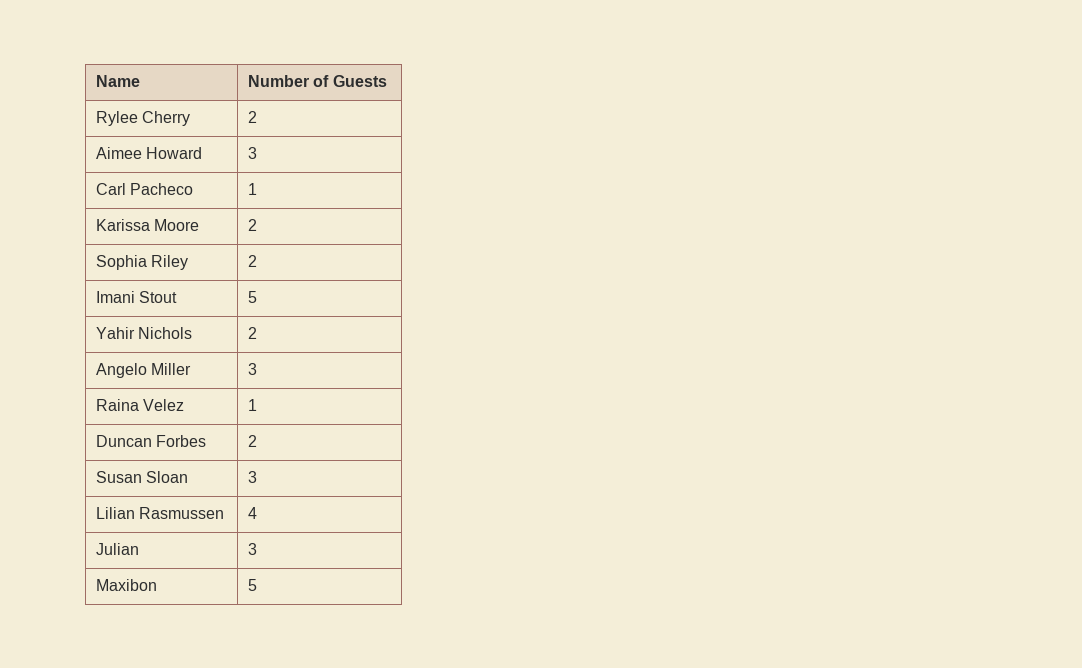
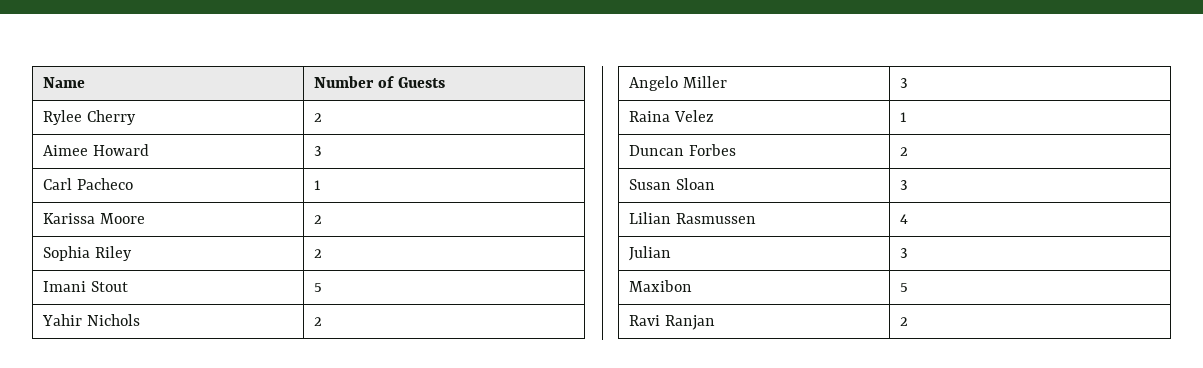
+ Ravi Ranjan | 2

